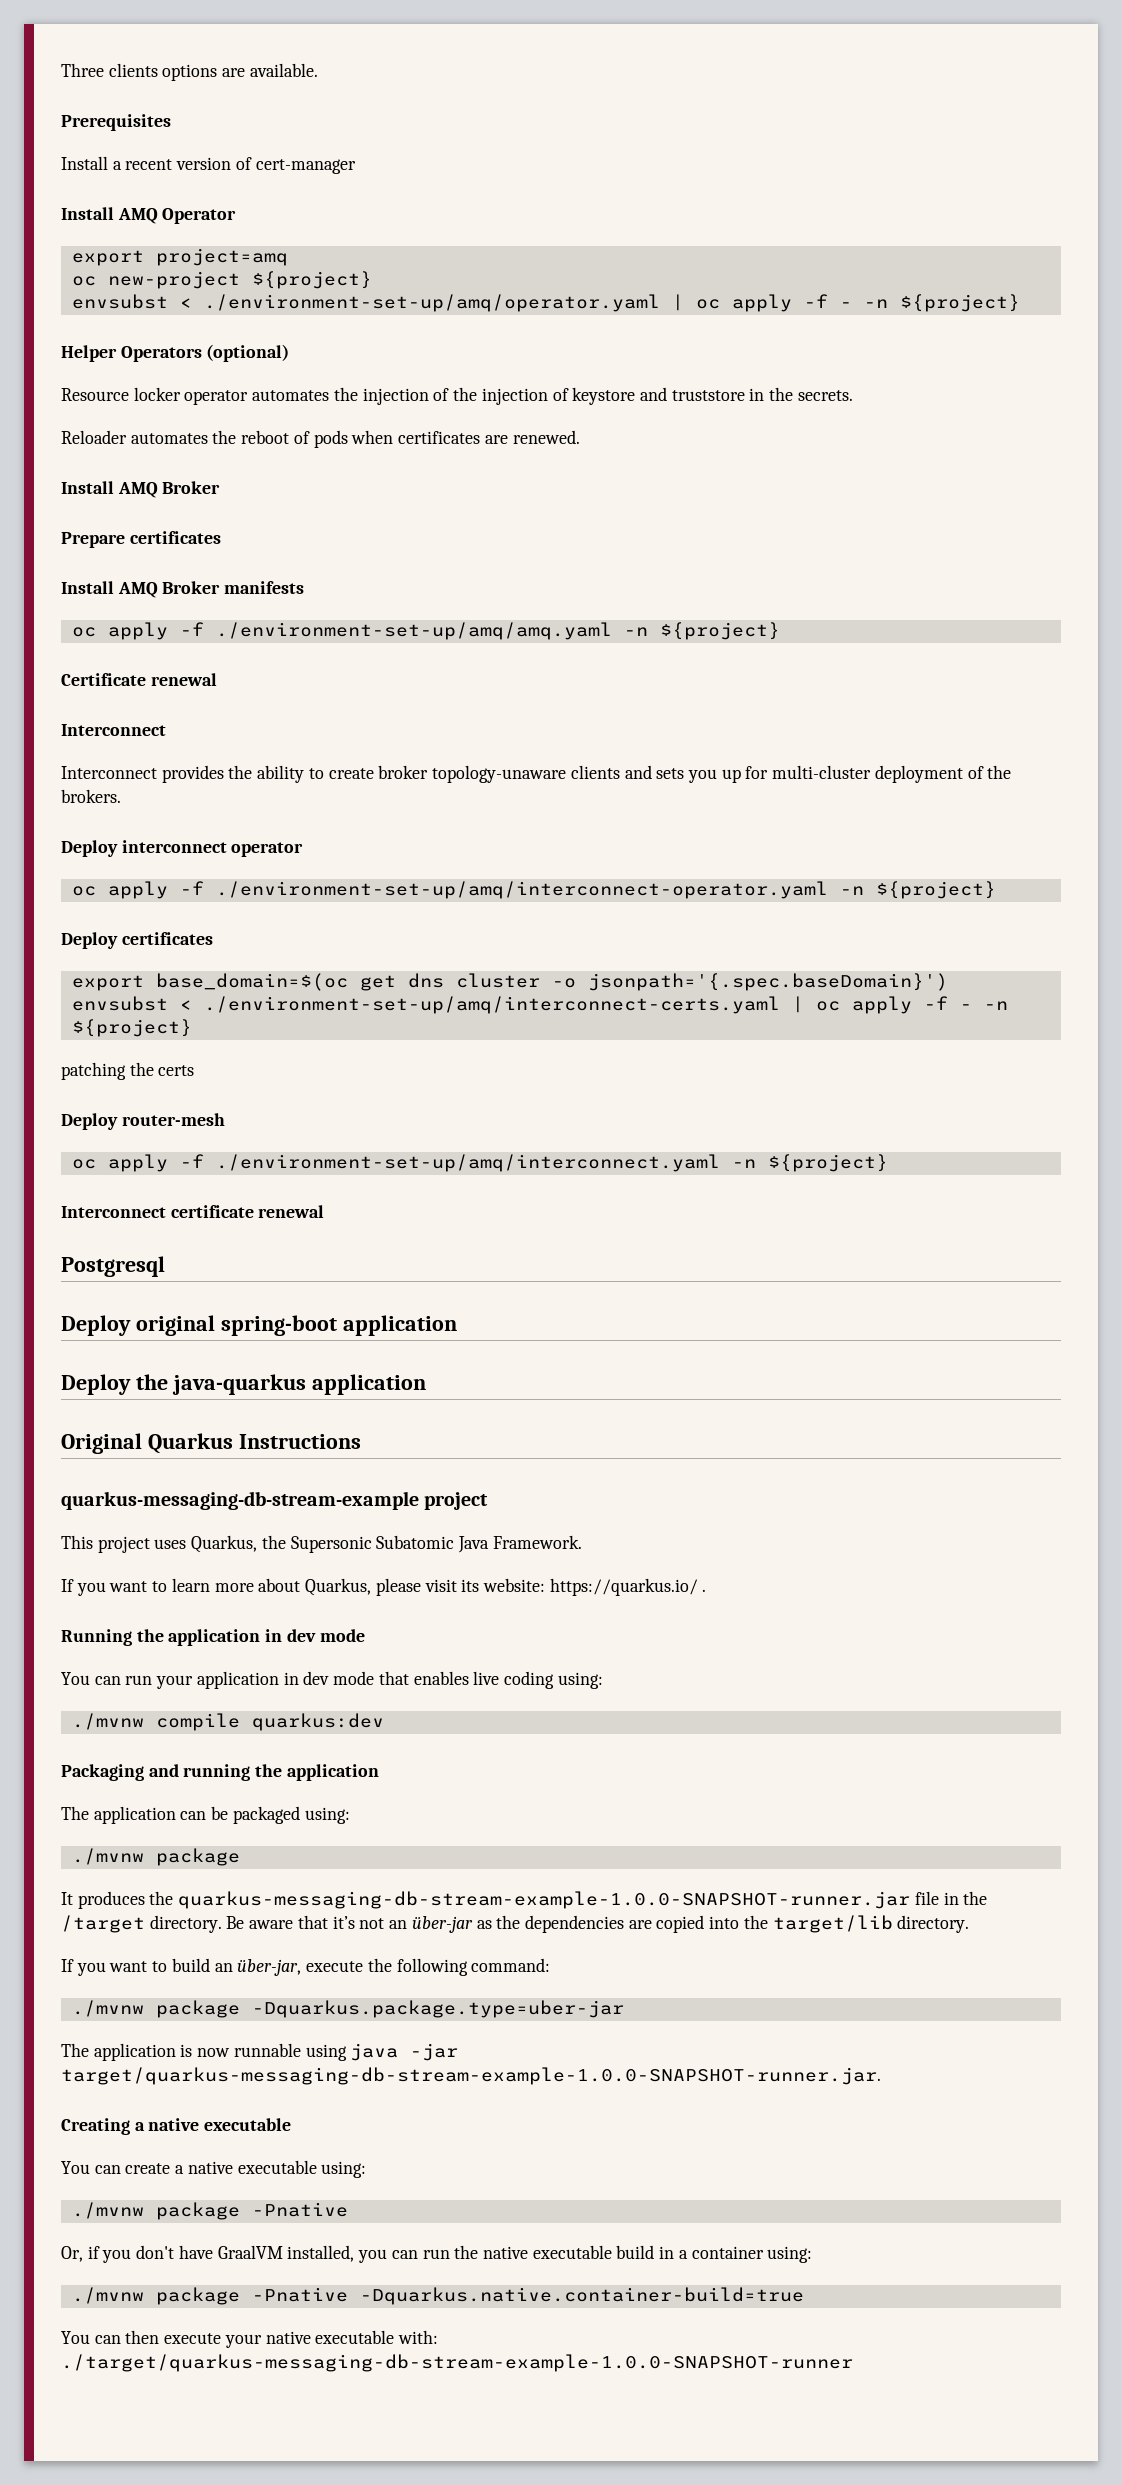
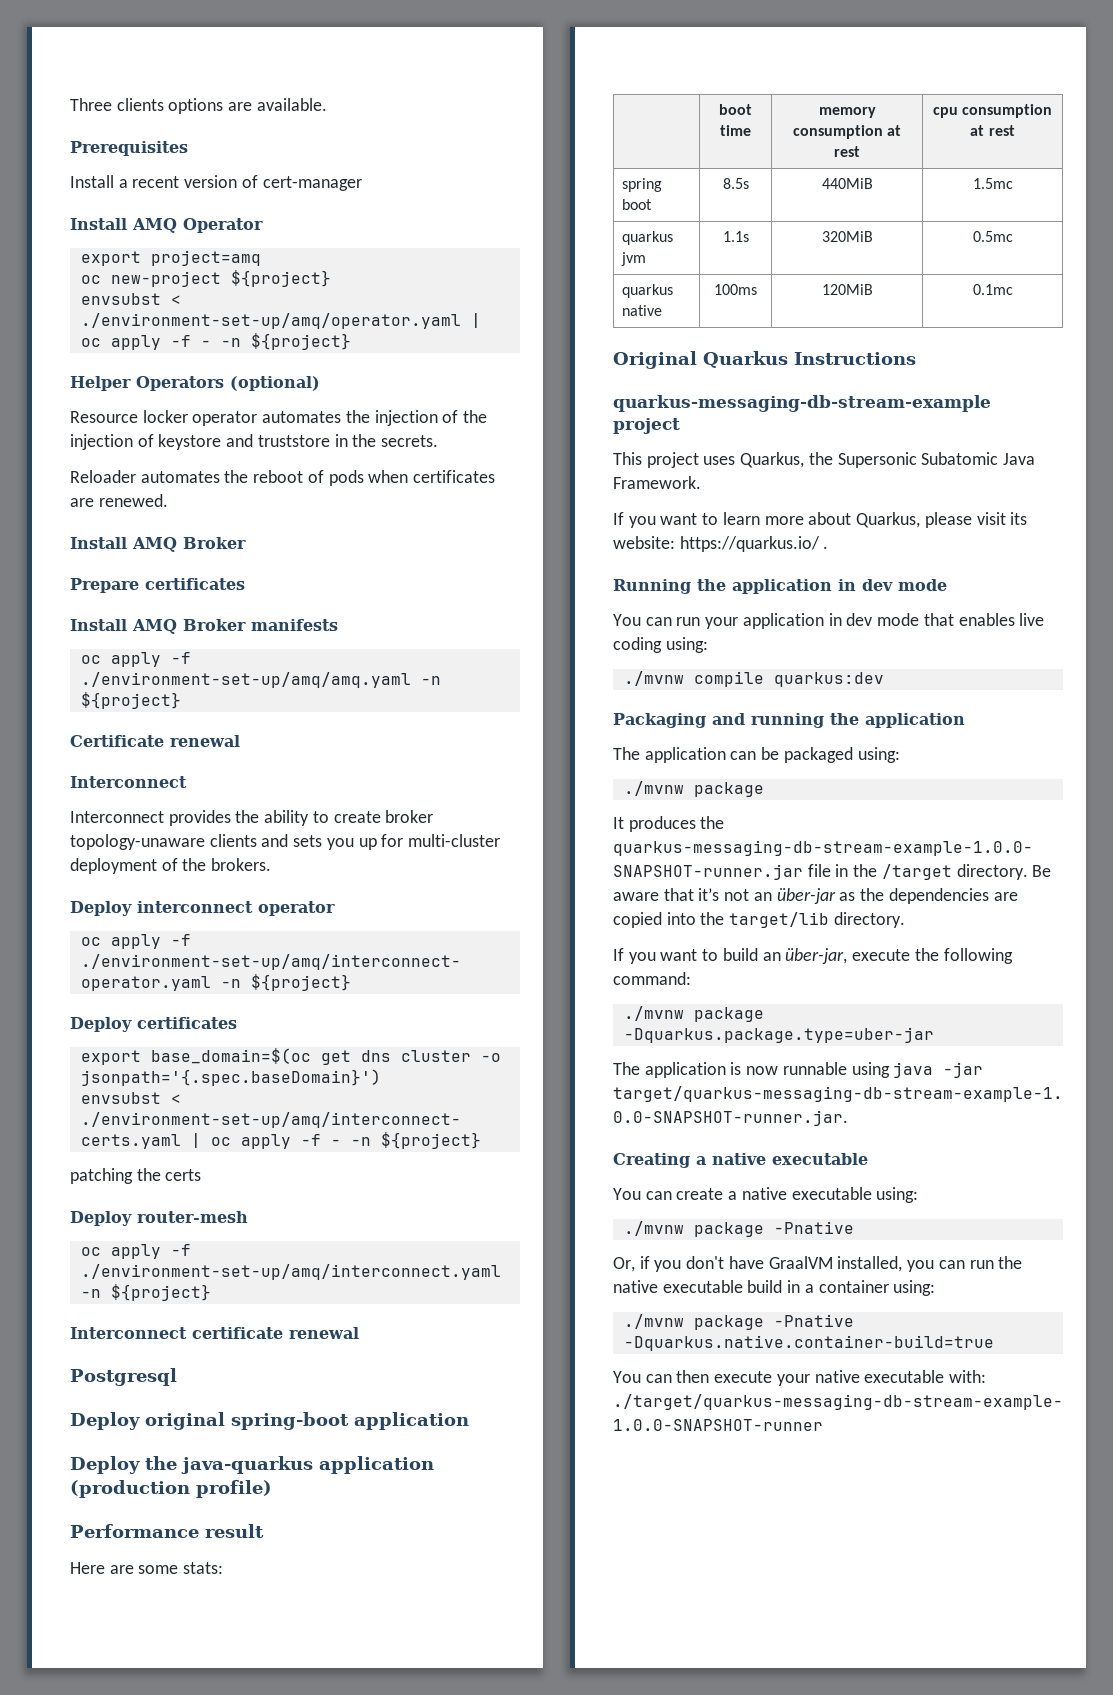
- Deploy the java-quarkus application
+ Deploy the java-quarkus application (production profile)
+ Performance result
+ Here are some stats:
+ | boot time | memory consumption at rest | cpu consumption at rest
+ spring boot | 8.5s | 440MiB | 1.5mc
+ quarkus jvm | 1.1s | 320MiB | 0.5mc
+ quarkus native | 100ms | 120MiB | 0.1mc

